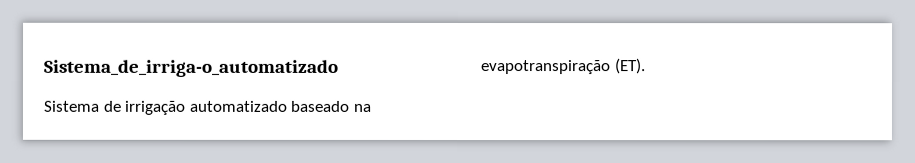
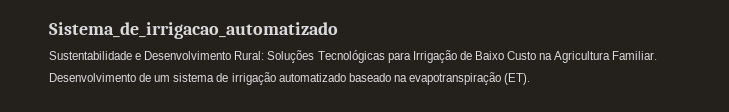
- Sistema_de_irriga-o_automatizado
- Sistema de irrigação automatizado baseado na evapotranspiração (ET).
+ Sistema_de_irrigacao_automatizado
+ Sustentabilidade e Desenvolvimento Rural: Soluções Tecnológicas para Irrigação de Baixo Custo na Agricultura Familiar.
+ Desenvolvimento de um sistema de irrigação automatizado baseado na evapotranspiração (ET).

